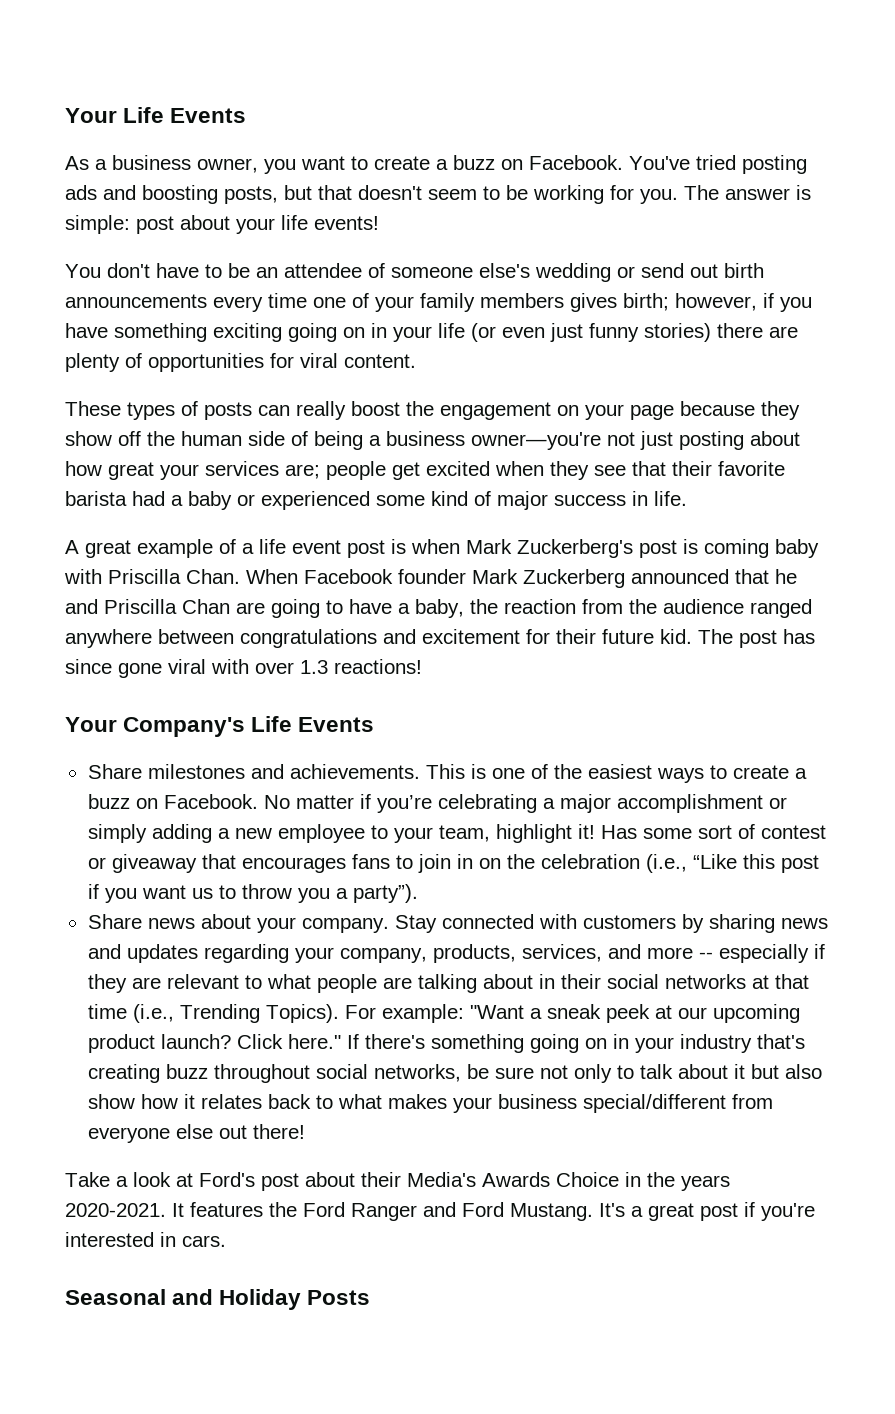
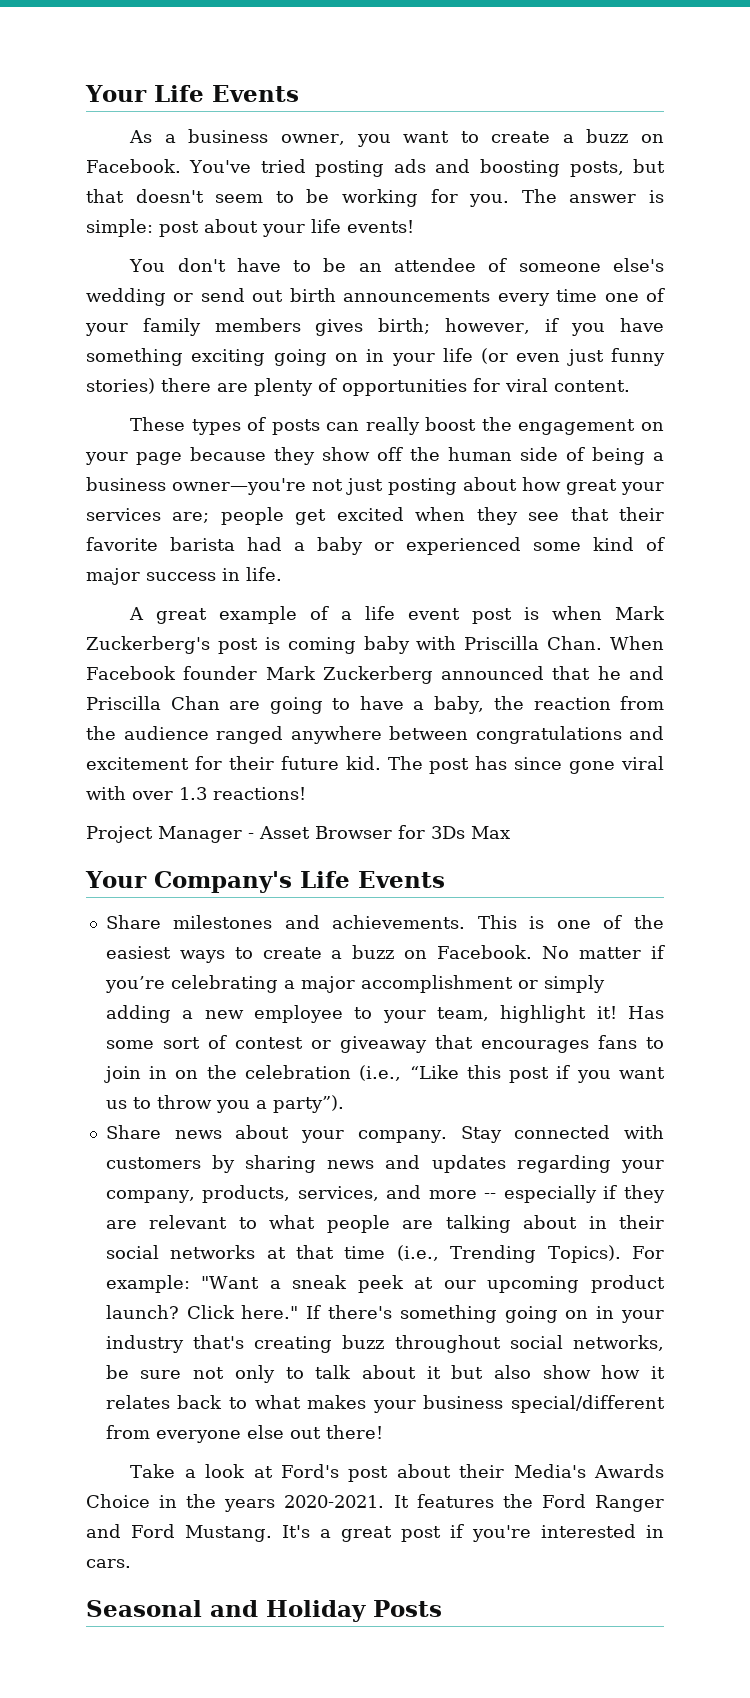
+ Project Manager - Asset Browser for 3Ds Max

